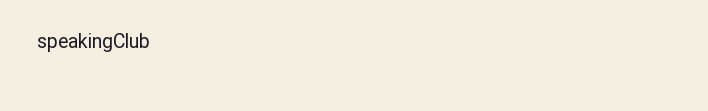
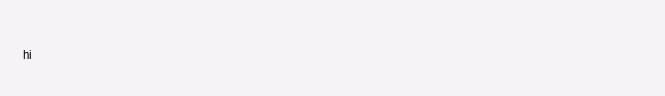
- speakingClub
+ hi

